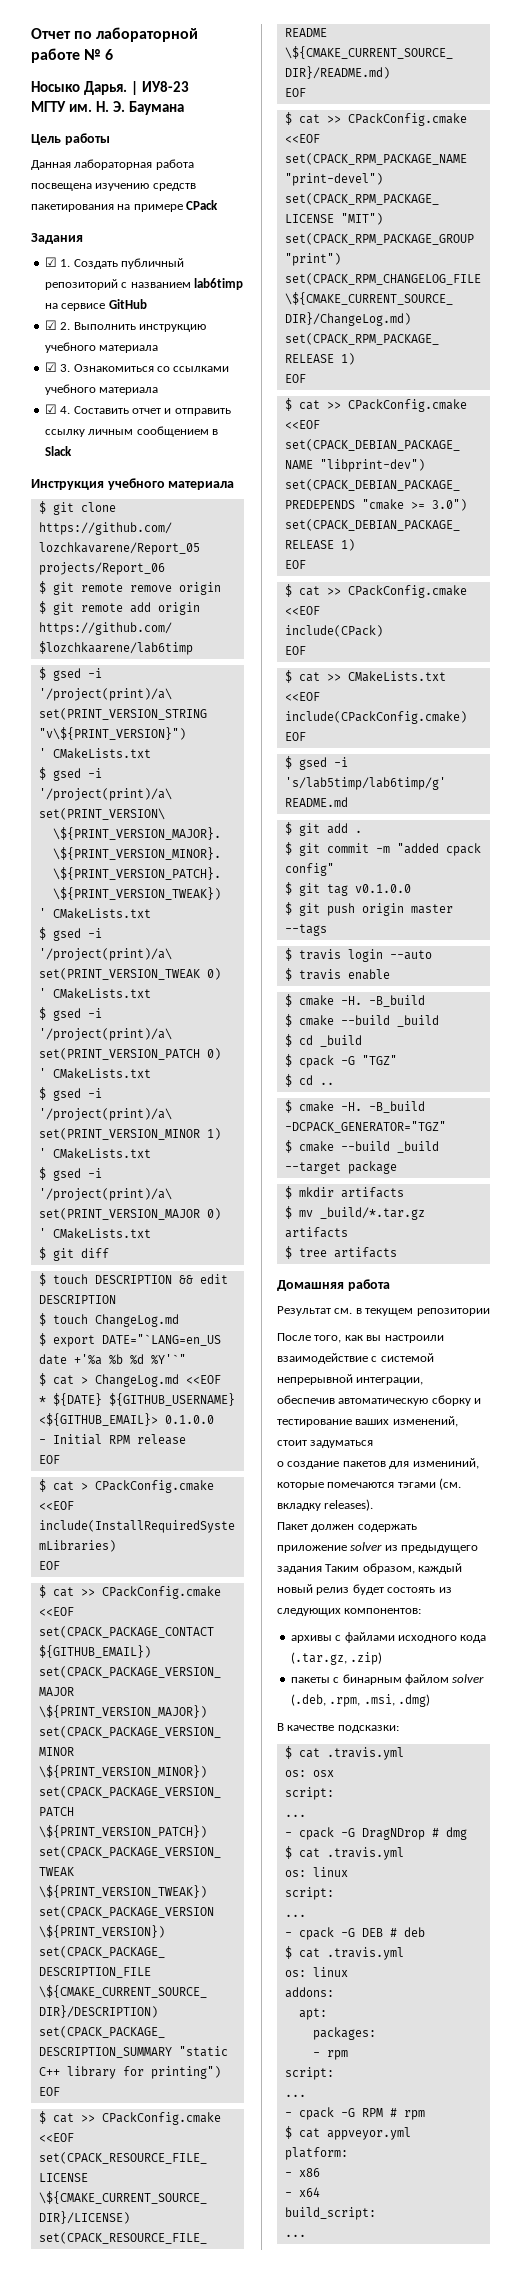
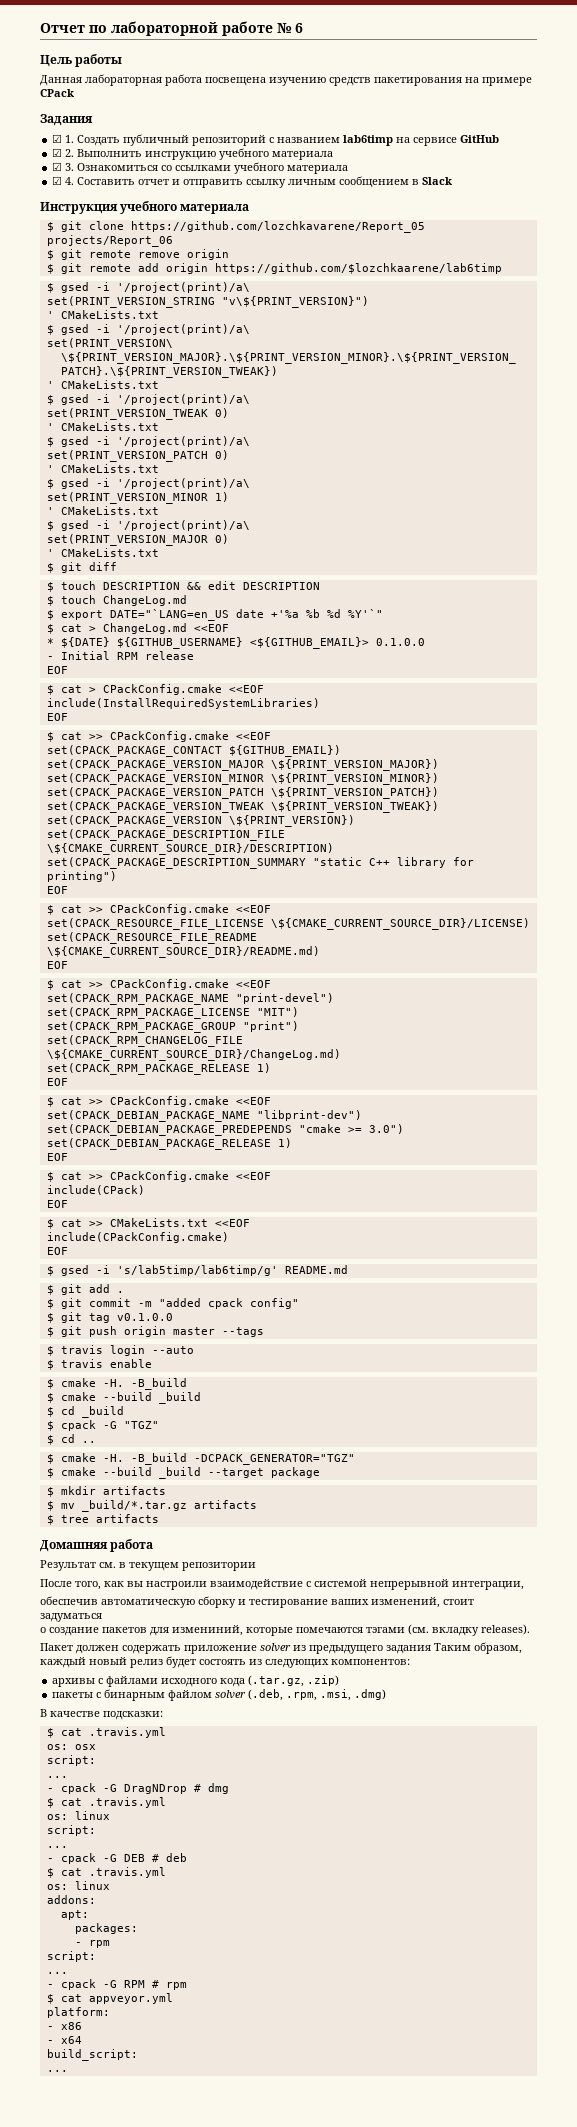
- Носыко Дарья. | ИУ8-23
- МГТУ им. Н. Э. Баумана

